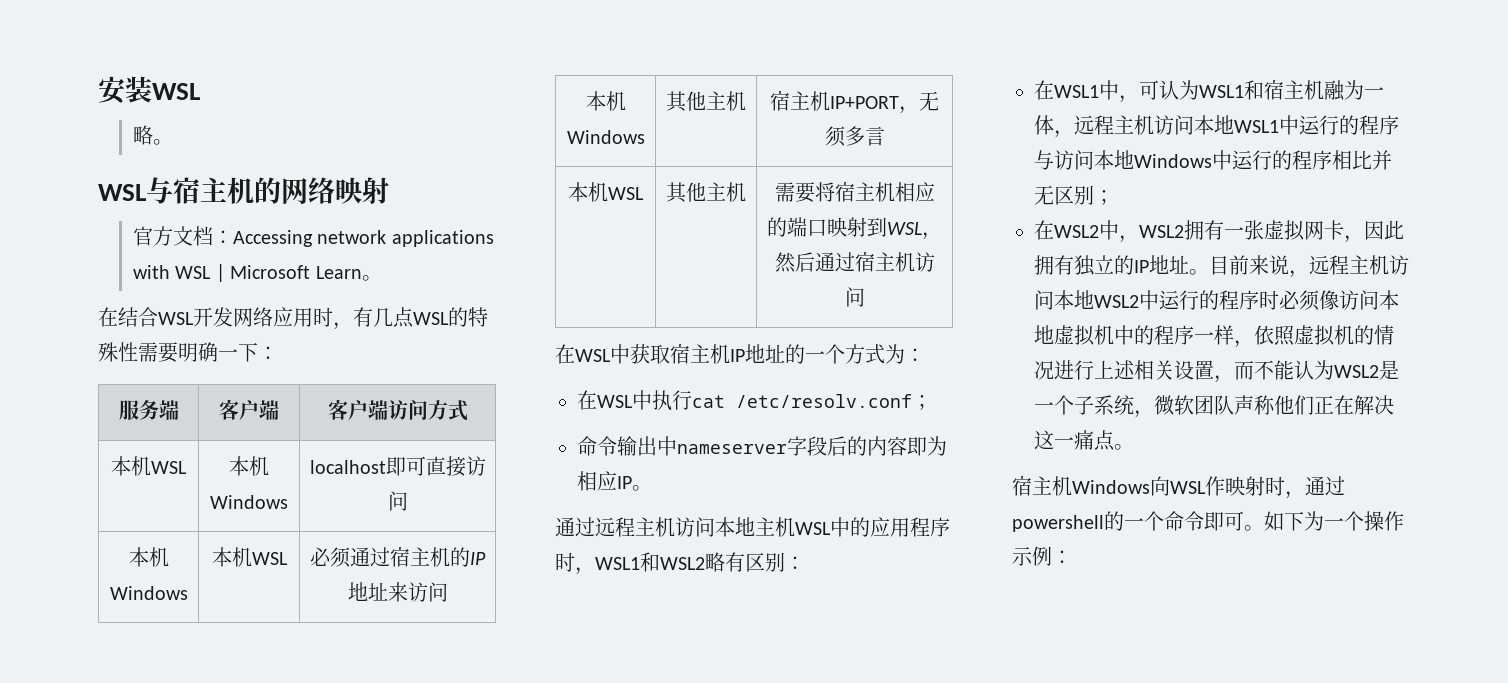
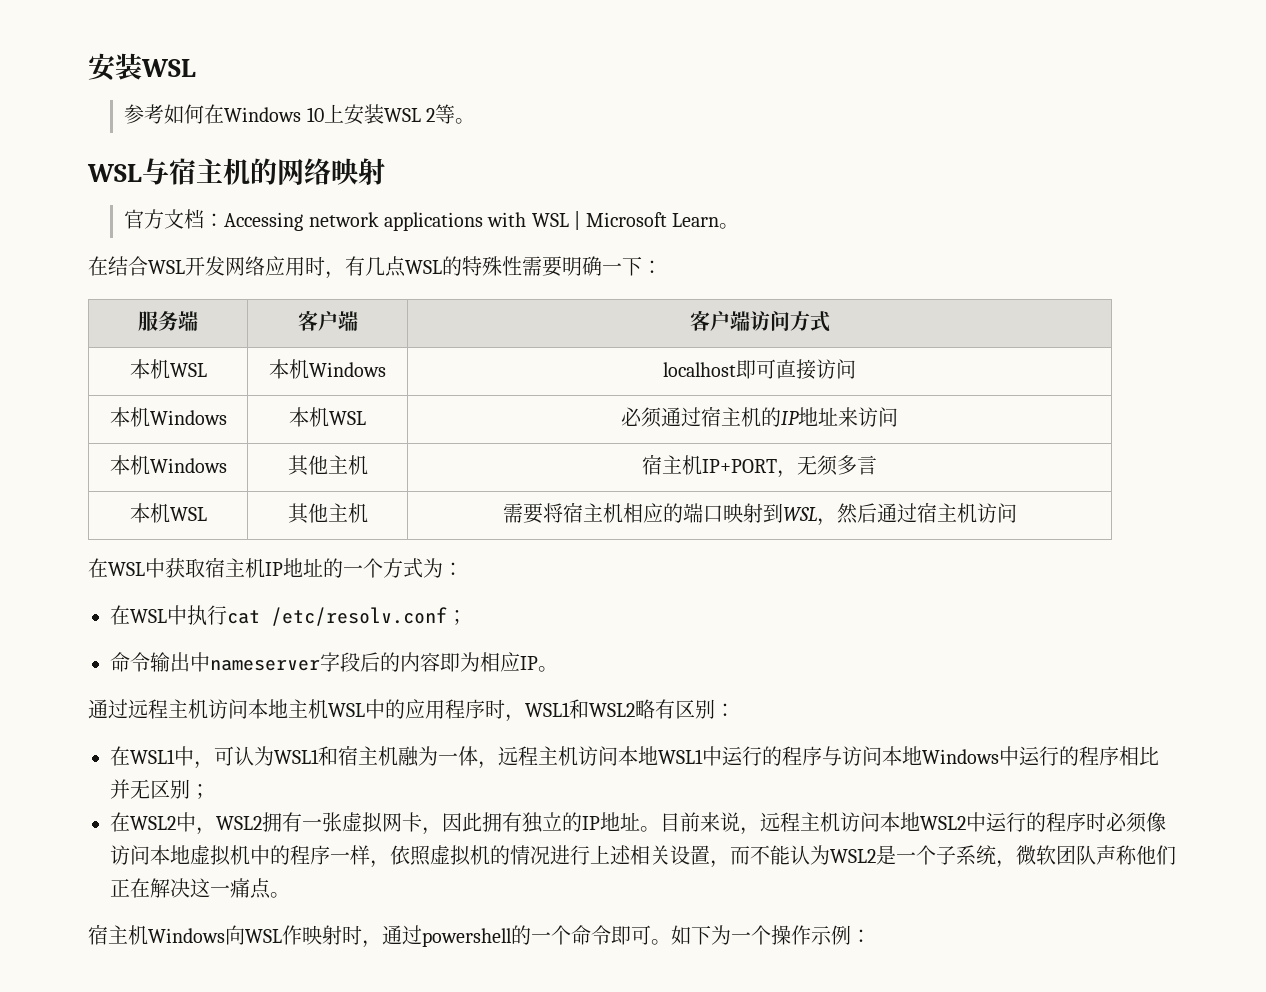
- 略。
+ 参考如何在Windows 10上安装WSL 2等。

